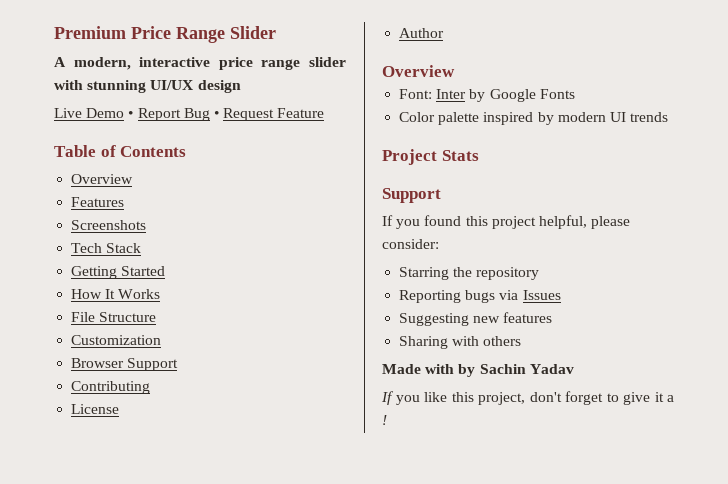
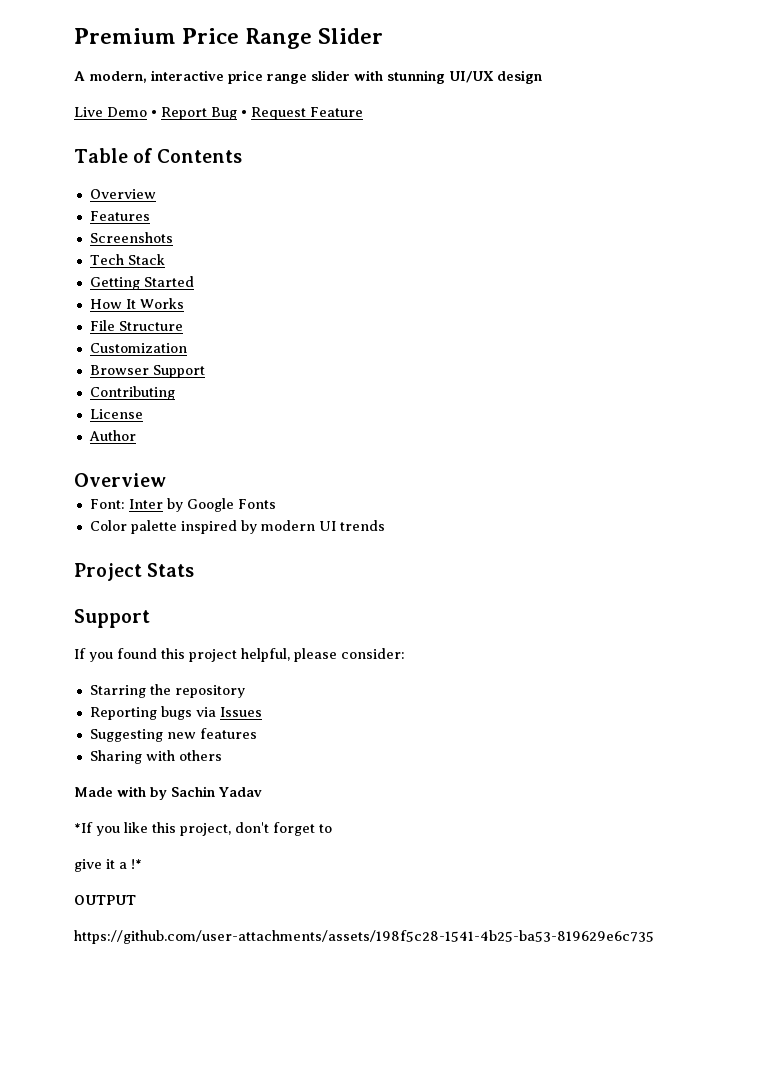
- If you like this project, don't forget to give it a !
+ *If you like this project, don't forget to
+ give it a !*
+ OUTPUT
+ https://github.com/user-attachments/assets/198f5c28-1541-4b25-ba53-819629e6c735

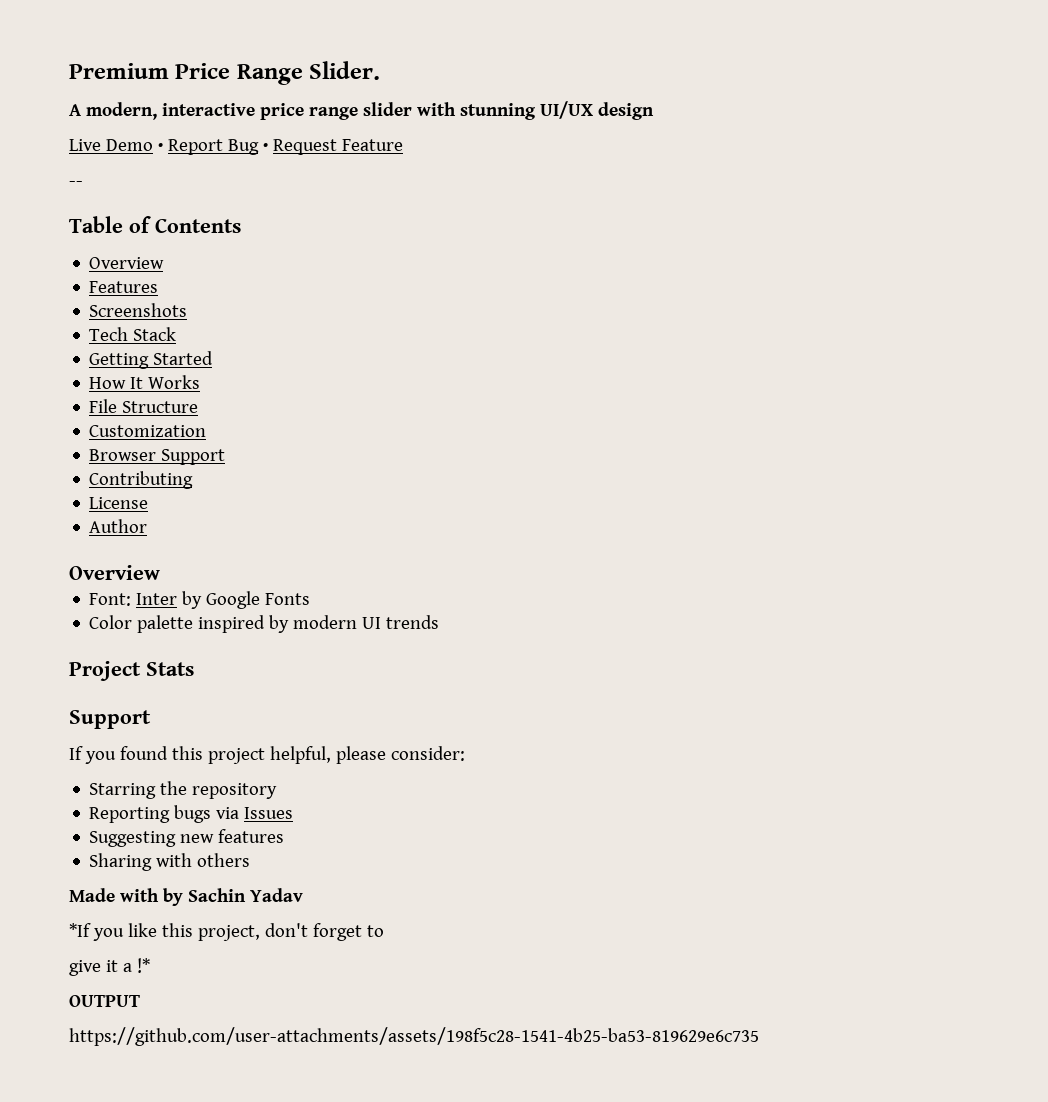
- Premium Price Range Slider
+ Premium Price Range Slider.
+ --

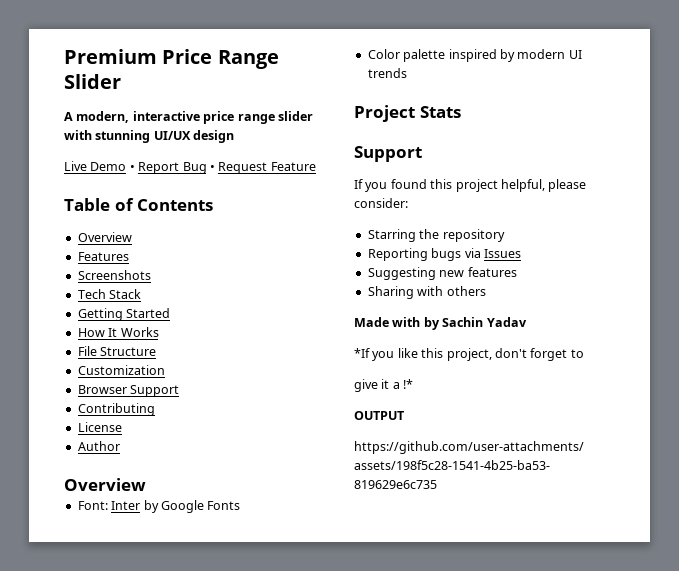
- Premium Price Range Slider.
+ Premium Price Range Slider
- --

